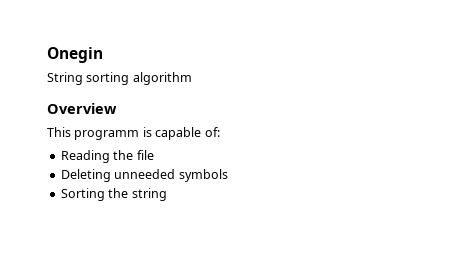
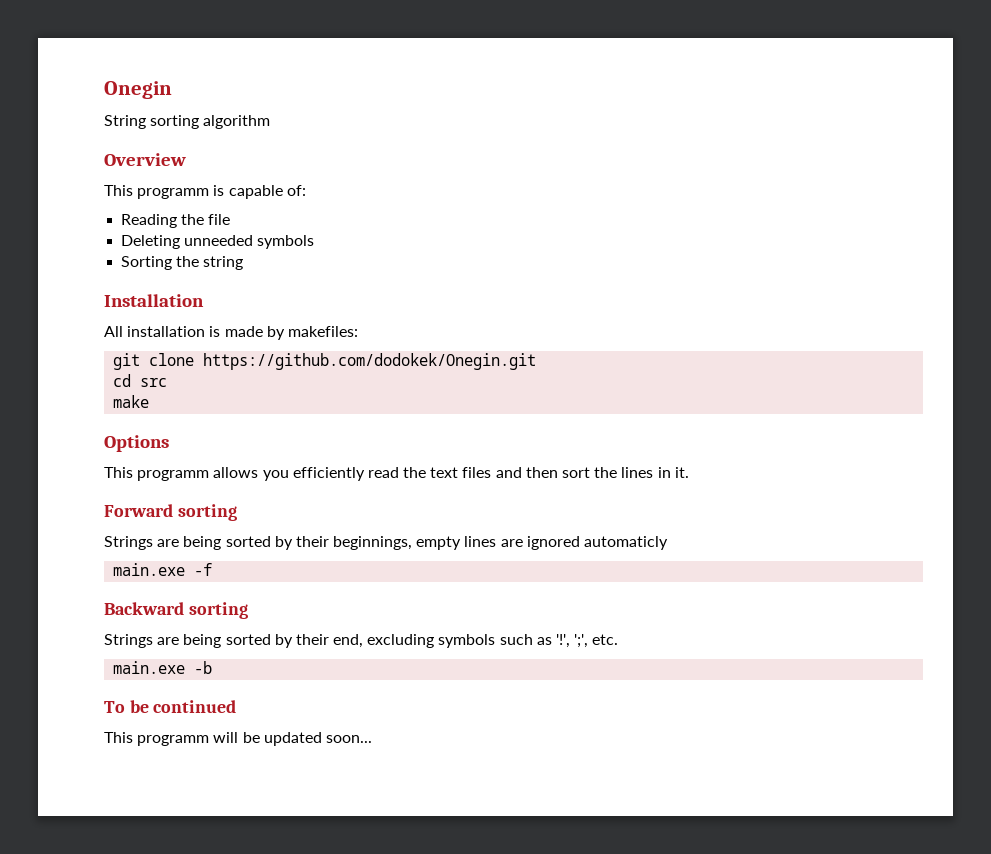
+ Installation
+ All installation is made by makefiles:
+ git clone https://github.com/dodokek/Onegin.git
+ cd src
+ make
+ Options
+ This programm allows you efficiently read the text files and then sort the lines in it.
+ Forward sorting
+ Strings are being sorted by their beginnings, empty lines are ignored automaticly
+ main.exe -f
+ Backward sorting
+ Strings are being sorted by their end, excluding symbols such as '!', ';', etc.
+ main.exe -b
+ To be continued
+ This programm will be updated soon...

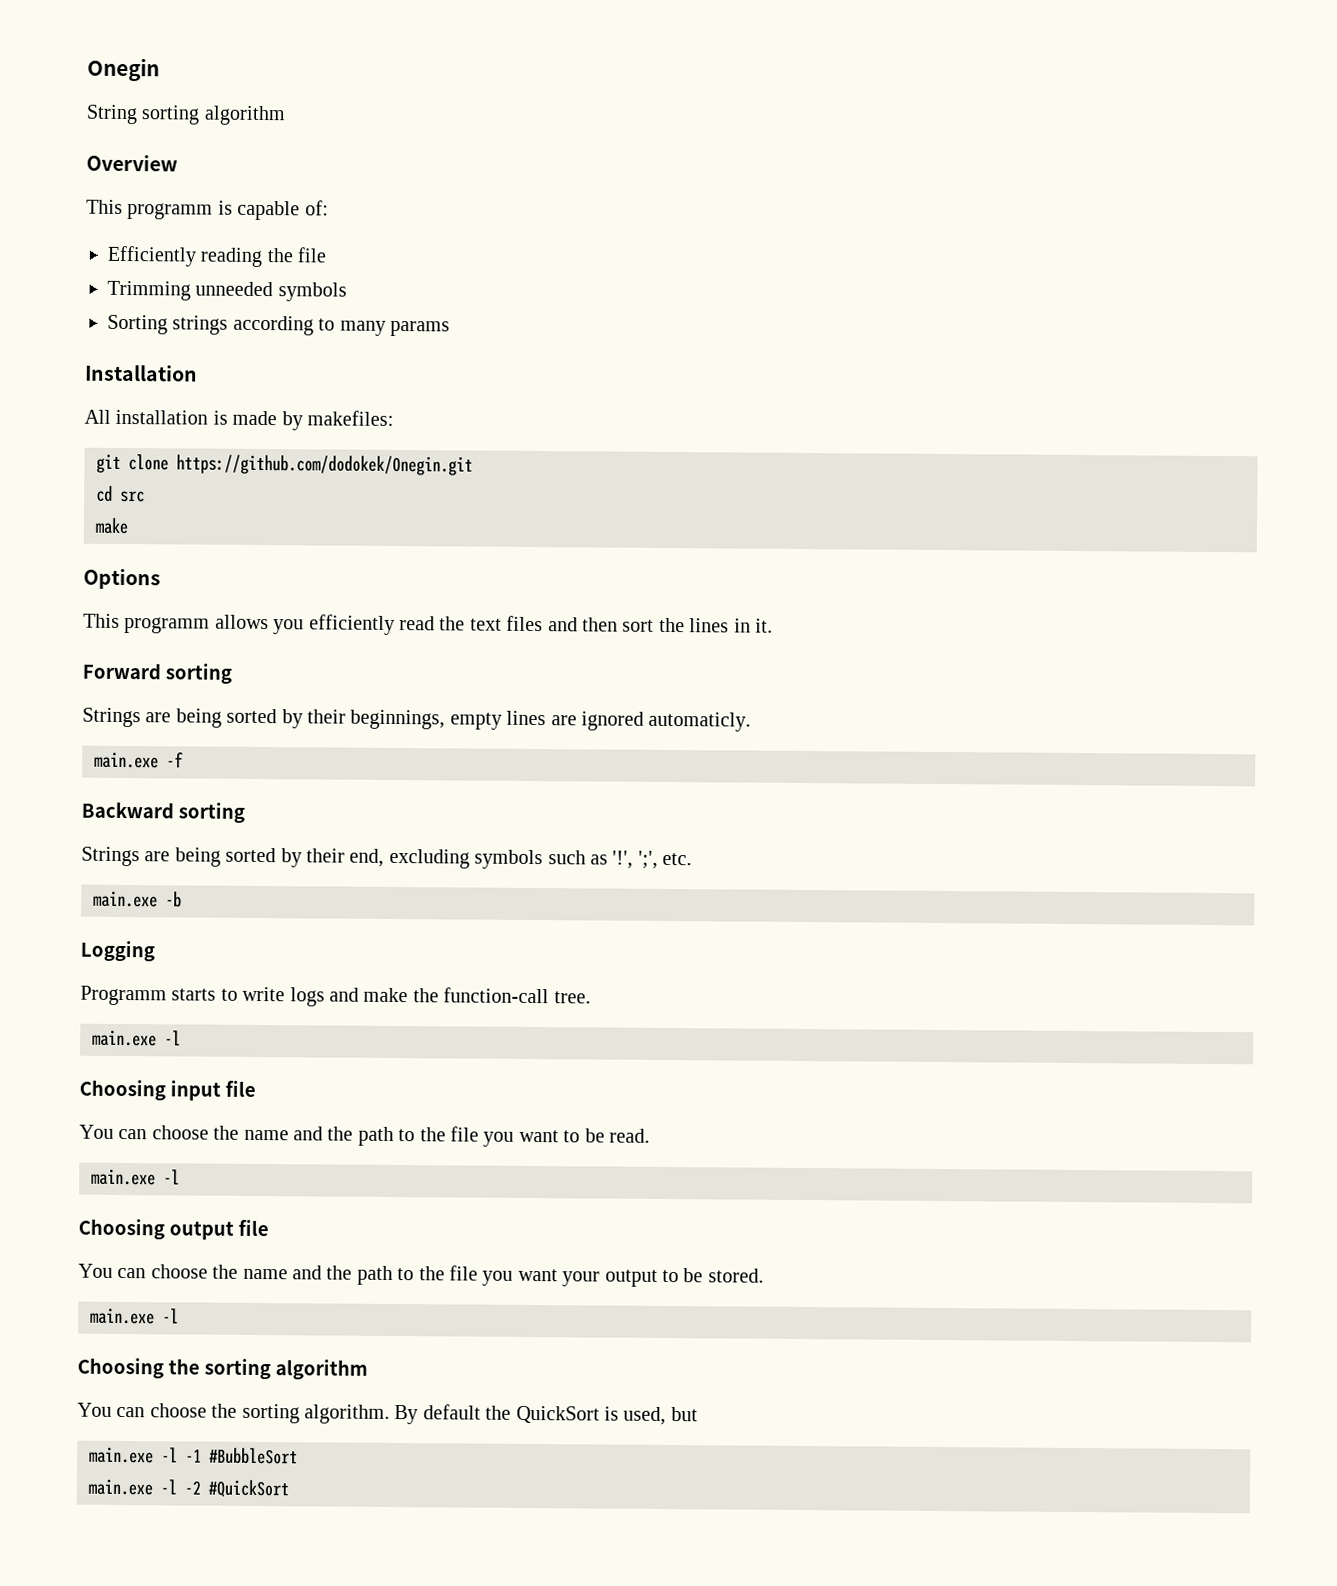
- Reading the file
+ Efficiently reading the file
- Deleting unneeded symbols
+ Trimming unneeded symbols
- Sorting the string
+ Sorting strings according to many params
- Strings are being sorted by their beginnings, empty lines are ignored automaticly
+ Strings are being sorted by their beginnings, empty lines are ignored automaticly.
- To be continued
- This programm will be updated soon...
+ Logging
+ Programm starts to write logs and make the function-call tree.
+ main.exe -l
+ Choosing input file
+ You can choose the name and the path to the file you want to be read.
+ main.exe -l
+ Choosing output file
+ You can choose the name and the path to the file you want your output to be stored.
+ main.exe -l
+ Choosing the sorting algorithm
+ You can choose the sorting algorithm. By default the QuickSort is used, but
+ main.exe -l -1 #BubbleSort
+ main.exe -l -2 #QuickSort

